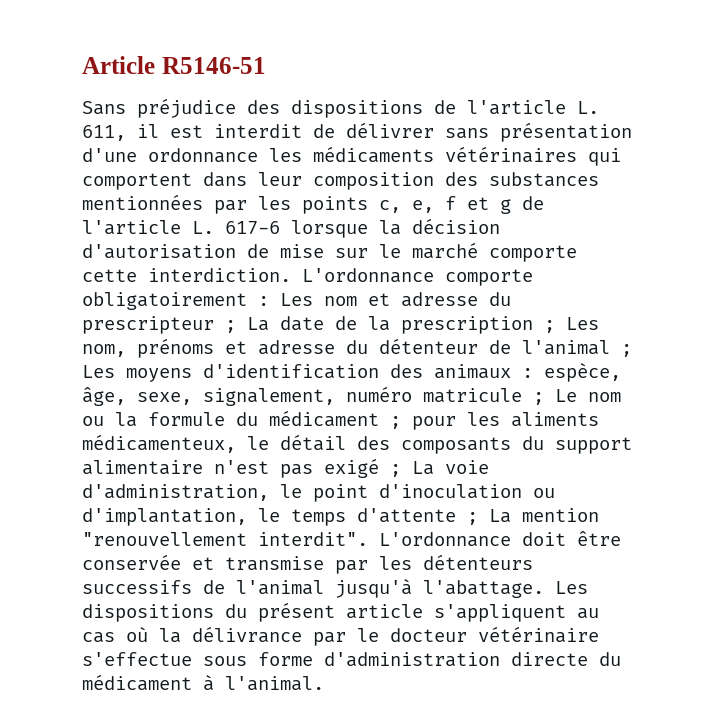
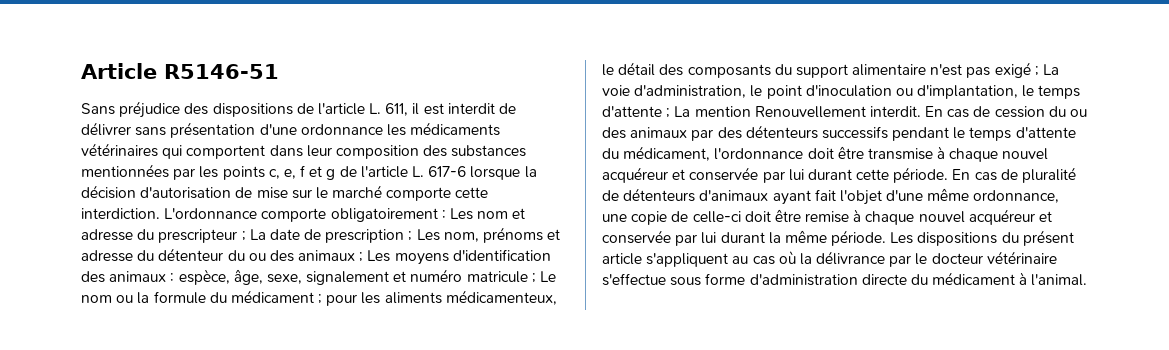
- La date de la prescription ;
+ La date de prescription ;
- Les nom, prénoms et adresse du détenteur de l'animal ;
+ Les nom, prénoms et adresse du détenteur du ou des animaux ;
- espèce, âge, sexe, signalement, numéro matricule ;
+ espèce, âge, sexe, signalement et numéro matricule ;
- La mention "renouvellement interdit". L'ordonnance doit être conservée et transmise par les détenteurs successifs de l'animal jusqu'à l'abattage.
+ La mention Renouvellement interdit. En cas de cession du ou des animaux par des détenteurs successifs pendant le temps d'attente du médicament, l'ordonnance doit être transmise à chaque nouvel acquéreur et conservée par lui durant cette période. En cas de pluralité de détenteurs d'animaux ayant fait l'objet d'une même ordonnance, une copie de celle-ci doit être remise à chaque nouvel acquéreur et conservée par lui durant la même période.

